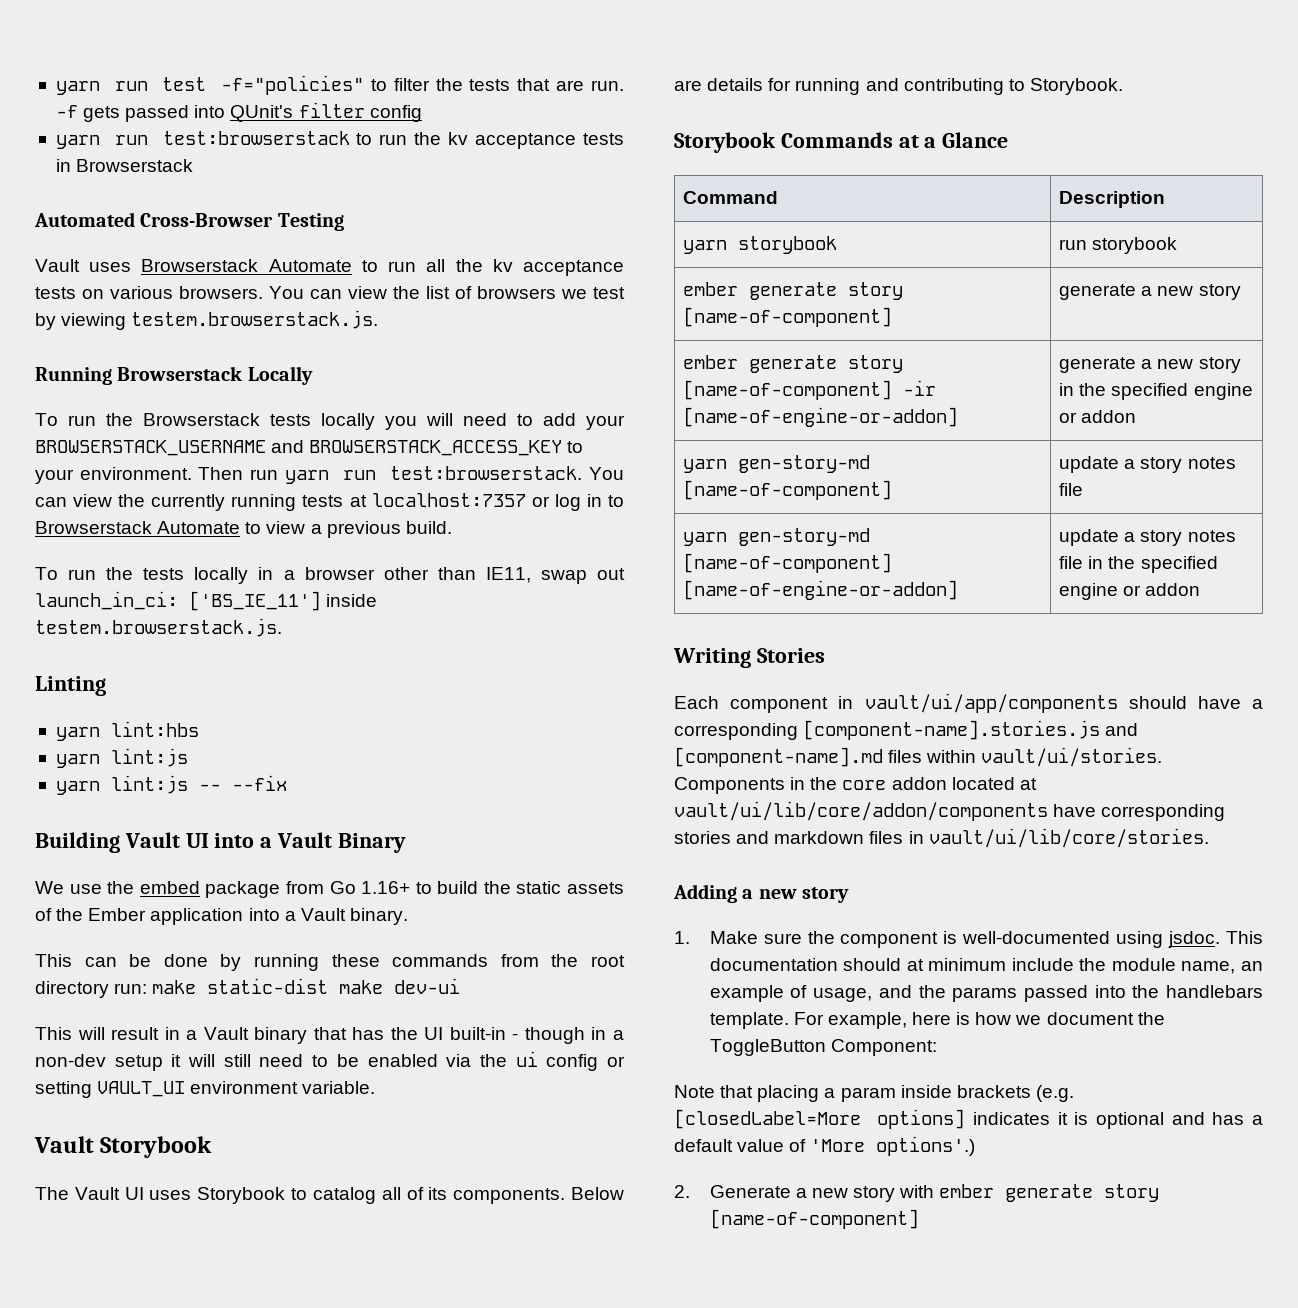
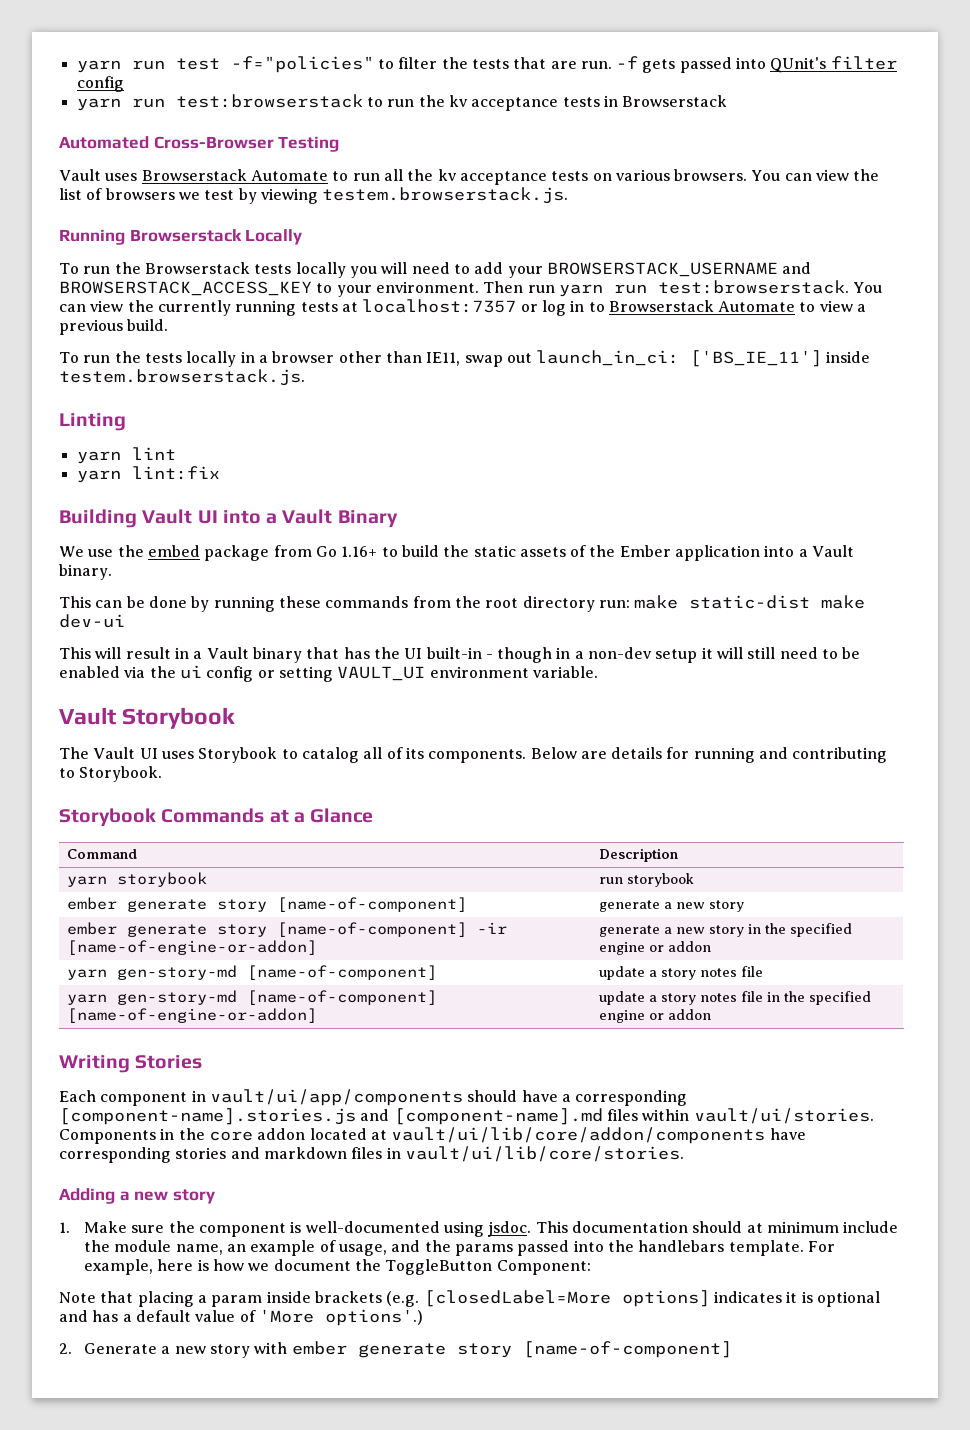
- yarn lint:hbs
- yarn lint:js
- yarn lint:js -- --fix
+ yarn lint
+ yarn lint:fix

